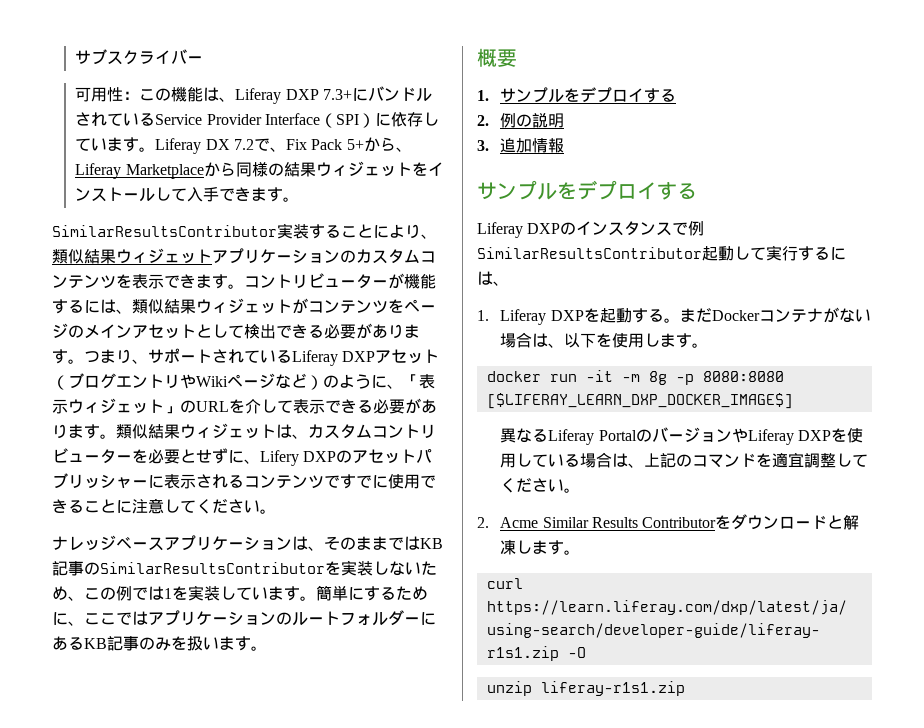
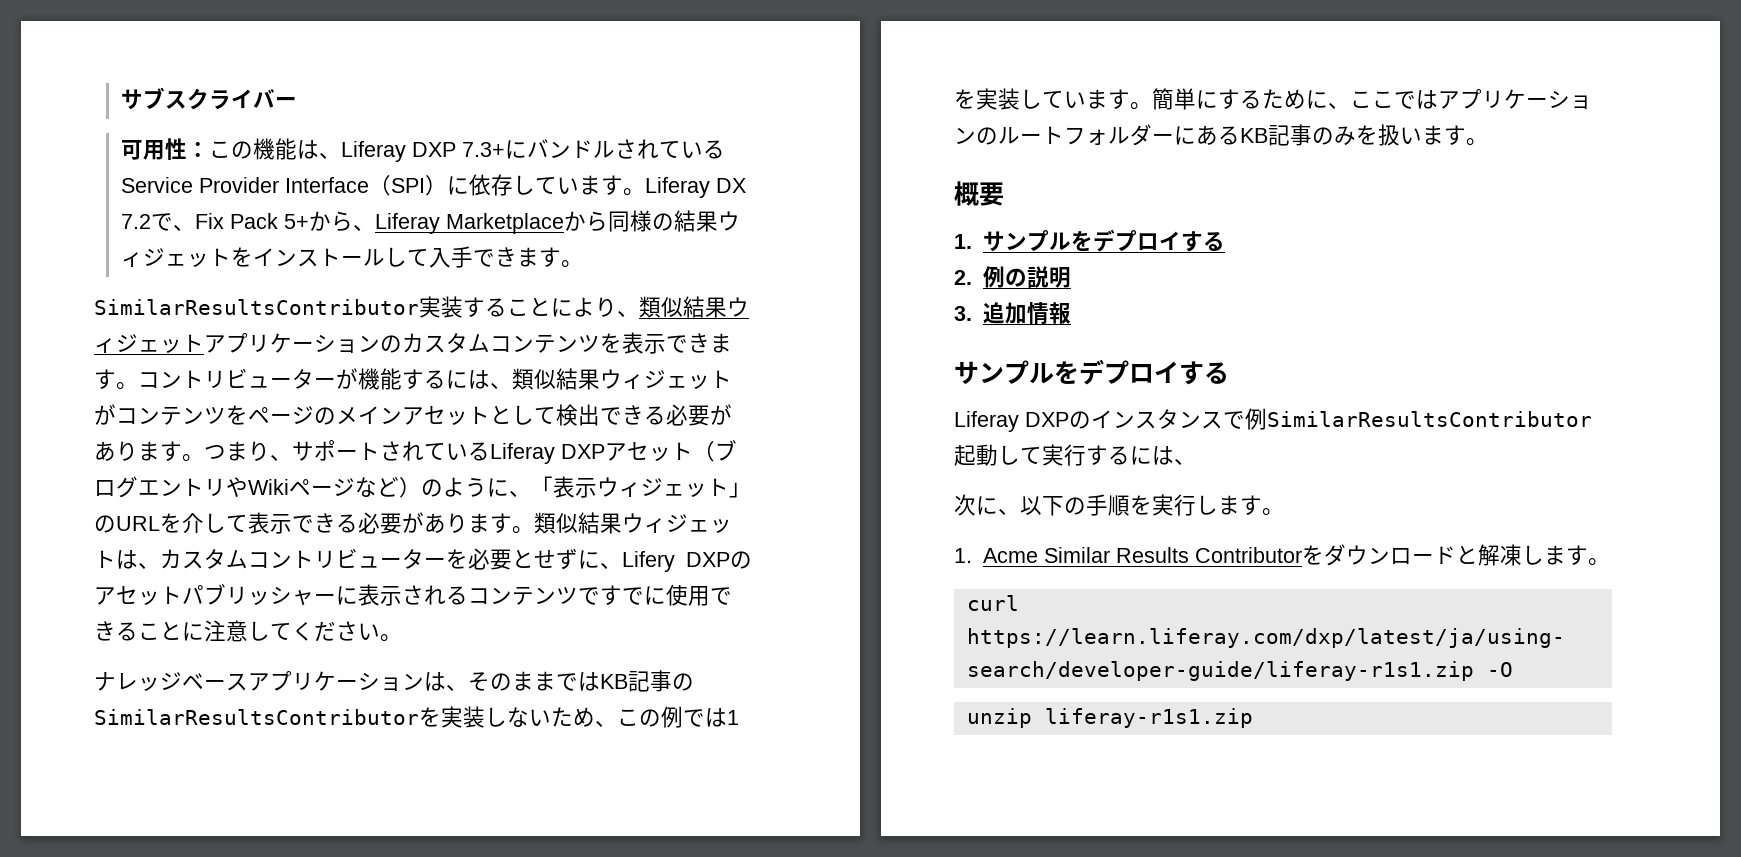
- 1. Liferay DXPを起動する。まだDockerコンテナがない場合は、以下を使用します。
- docker run -it -m 8g -p 8080:8080 [$LIFERAY_LEARN_DXP_DOCKER_IMAGE$]
- 異なるLiferay PortalのバージョンやLiferay DXPを使用している場合は、上記のコマンドを適宜調整してください。
- 2. Acme Similar Results Contributorをダウンロードと解凍します。
+ 次に、以下の手順を実行します。
+ 1. Acme Similar Results Contributorをダウンロードと解凍します。

